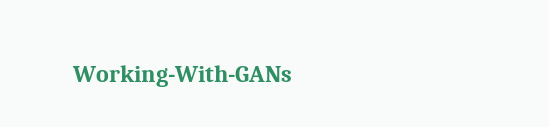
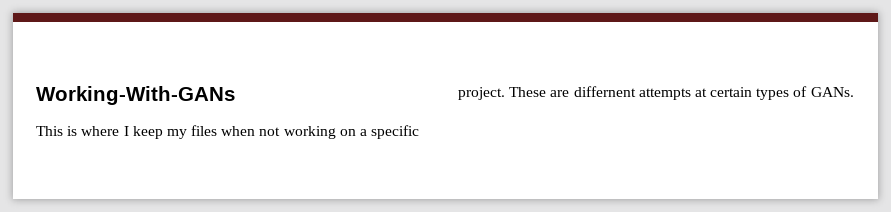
+ This is where I keep my files when not working on a specific project. These are differnent attempts at certain types of GANs.

